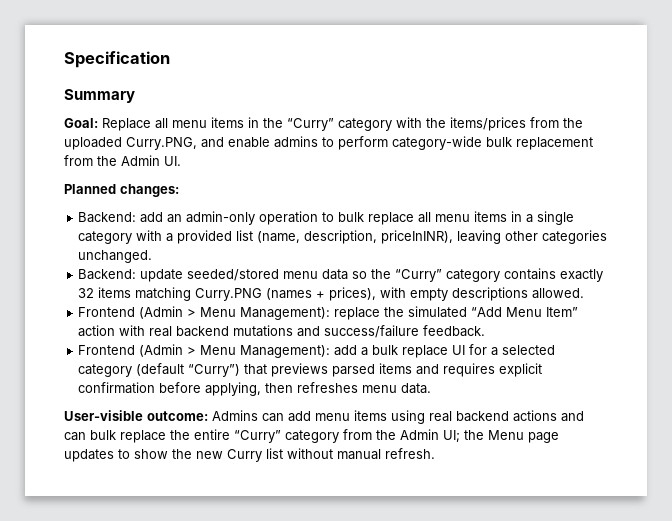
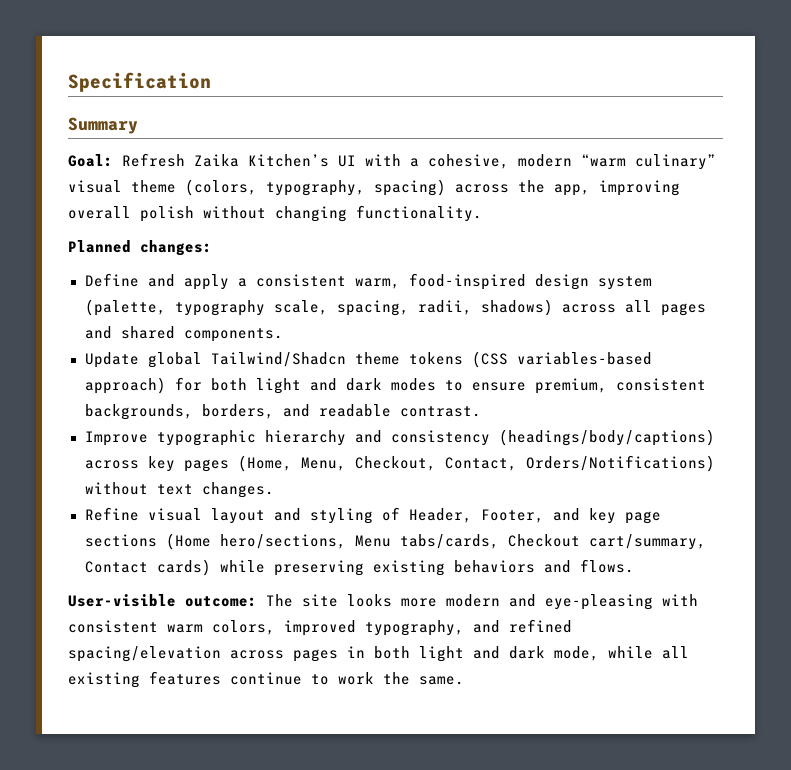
- Goal: Replace all menu items in the “Curry” category with the items/prices from the uploaded Curry.PNG, and enable admins to perform category-wide bulk replacement from the Admin UI.
+ Goal: Refresh Zaika Kitchen’s UI with a cohesive, modern “warm culinary” visual theme (colors, typography, spacing) across the app, improving overall polish without changing functionality.
  Planned changes:
- Backend: add an admin-only operation to bulk replace all menu items in a single category with a provided list (name, description, priceInINR), leaving other categories unchanged.
- Backend: update seeded/stored menu data so the “Curry” category contains exactly 32 items matching Curry.PNG (names + prices), with empty descriptions allowed.
- Frontend (Admin > Menu Management): replace the simulated “Add Menu Item” action with real backend mutations and success/failure feedback.
- Frontend (Admin > Menu Management): add a bulk replace UI for a selected category (default “Curry”) that previews parsed items and requires explicit confirmation before applying, then refreshes menu data.
- User-visible outcome: Admins can add menu items using real backend actions and can bulk replace the entire “Curry” category from the Admin UI; the Menu page updates to show the new Curry list without manual refresh.
+ Define and apply a consistent warm, food-inspired design system (palette, typography scale, spacing, radii, shadows) across all pages and shared components.
+ Update global Tailwind/Shadcn theme tokens (CSS variables-based approach) for both light and dark modes to ensure premium, consistent backgrounds, borders, and readable contrast.
+ Improve typographic hierarchy and consistency (headings/body/captions) across key pages (Home, Menu, Checkout, Contact, Orders/Notifications) without text changes.
+ Refine visual layout and styling of Header, Footer, and key page sections (Home hero/sections, Menu tabs/cards, Checkout cart/summary, Contact cards) while preserving existing behaviors and flows.
+ User-visible outcome: The site looks more modern and eye-pleasing with consistent warm colors, improved typography, and refined spacing/elevation across pages in both light and dark mode, while all existing features continue to work the same.

